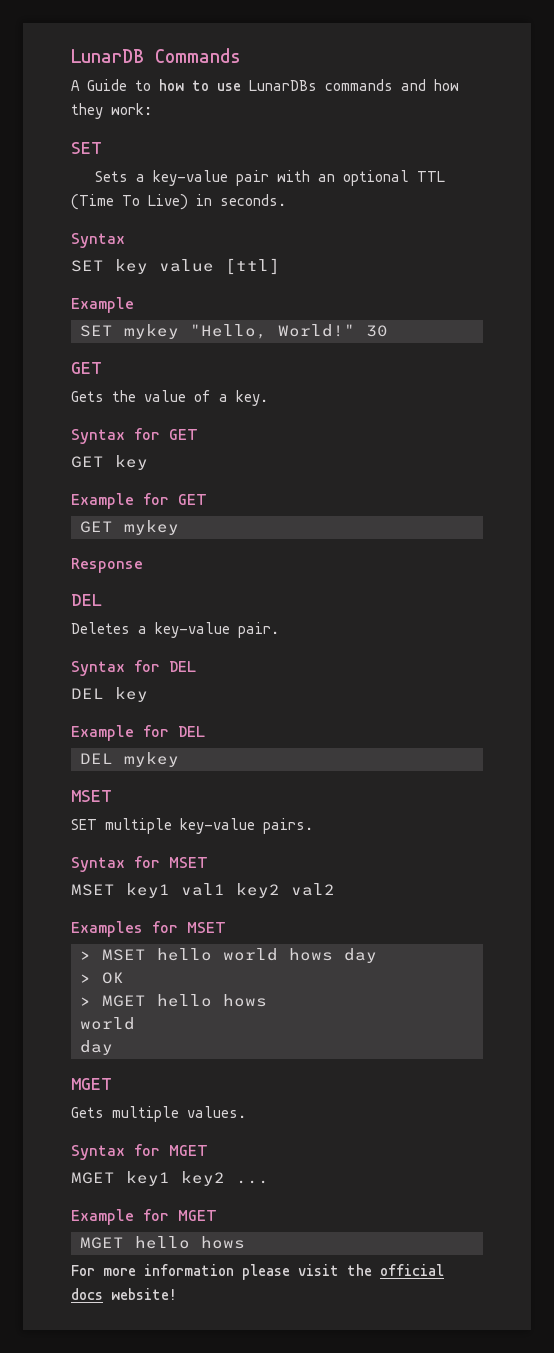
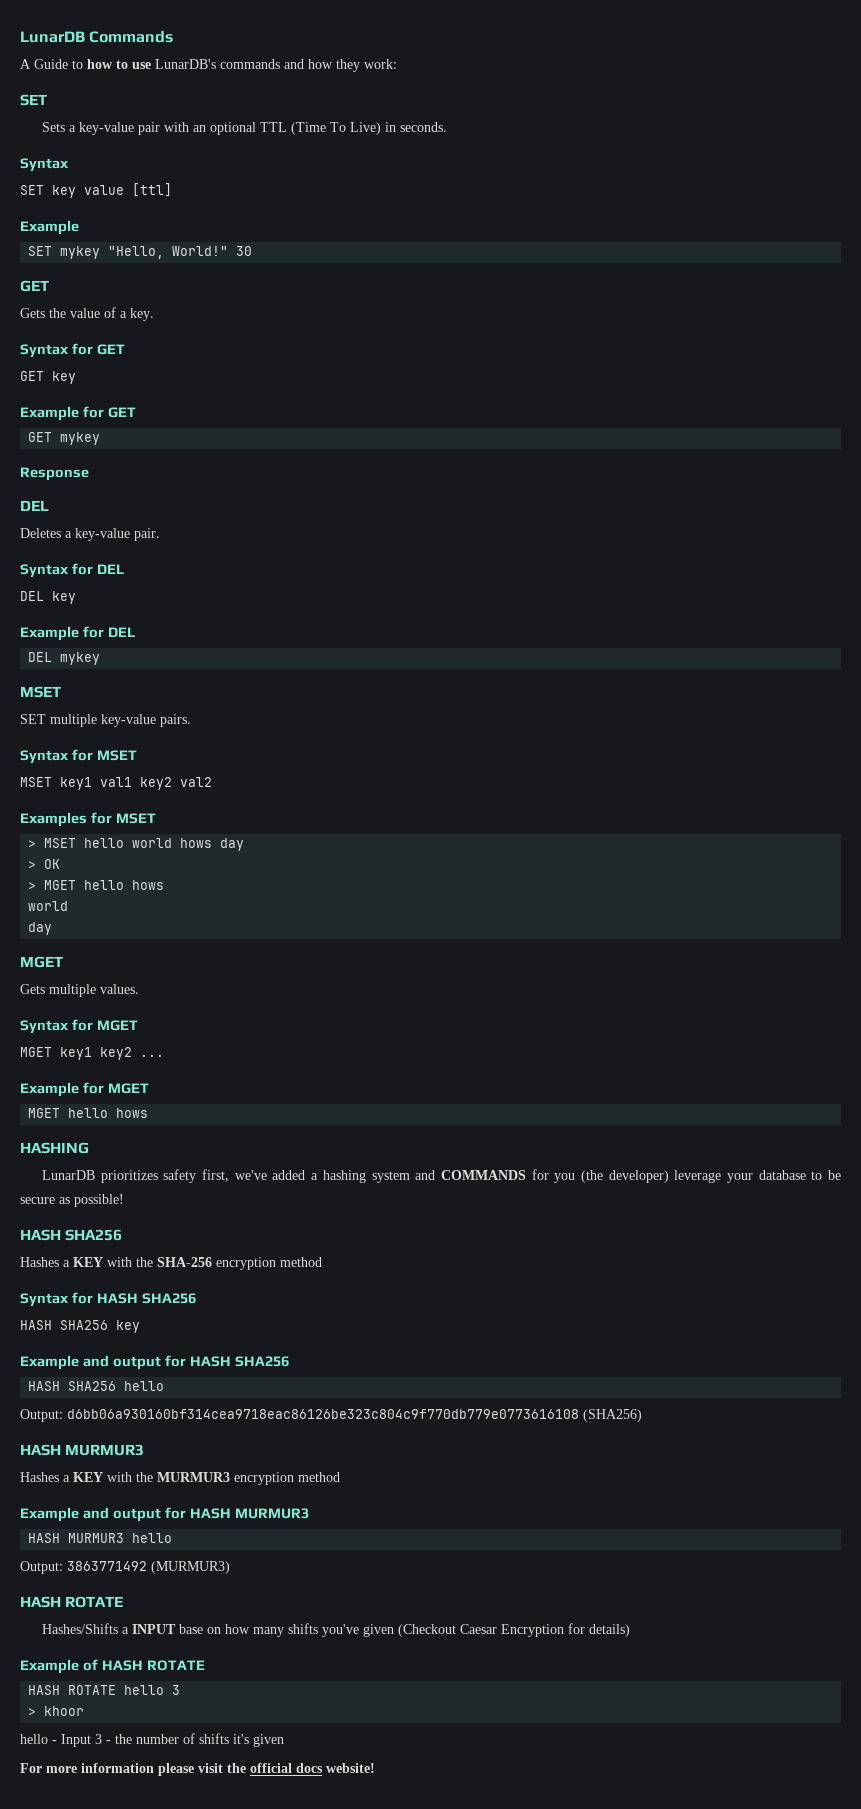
- A Guide to how to use LunarDBs commands and how they work:
+ A Guide to how to use LunarDB's commands and how they work:
+ HASHING
+ LunarDB prioritizes safety first, we've added a hashing system and COMMANDS for you (the developer) leverage your database to be secure as possible!
+ HASH SHA256
+ Hashes a KEY with the SHA-256 encryption method
+ Syntax for HASH SHA256
+ HASH SHA256 key
+ Example and output for HASH SHA256
+ HASH SHA256 hello
+ Output: d6bb06a930160bf314cea9718eac86126be323c804c9f770db779e0773616108 (SHA256)
+ HASH MURMUR3
+ Hashes a KEY with the MURMUR3 encryption method
+ Example and output for HASH MURMUR3
+ HASH MURMUR3 hello
+ Output: 3863771492 (MURMUR3)
+ HASH ROTATE
+ Hashes/Shifts a INPUT base on how many shifts you've given (Checkout Caesar Encryption for details)
+ Example of HASH ROTATE
+ HASH ROTATE hello 3
+ > khoor
+ hello - Input 3 - the number of shifts it's given

